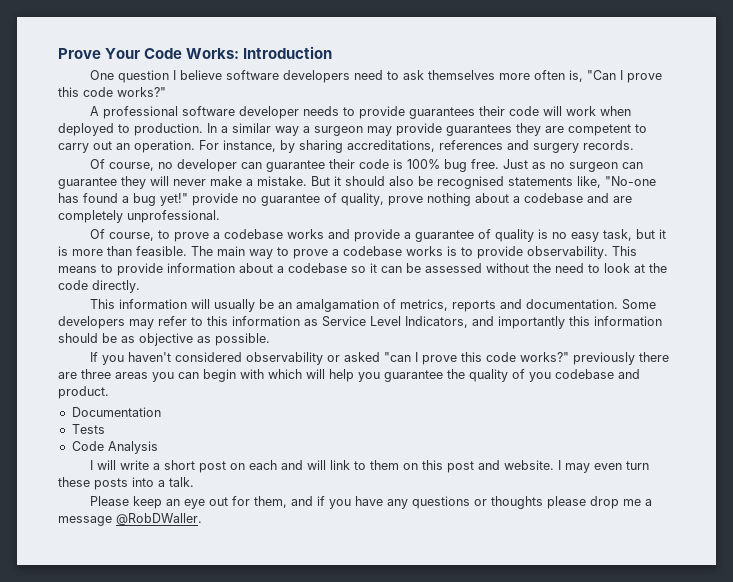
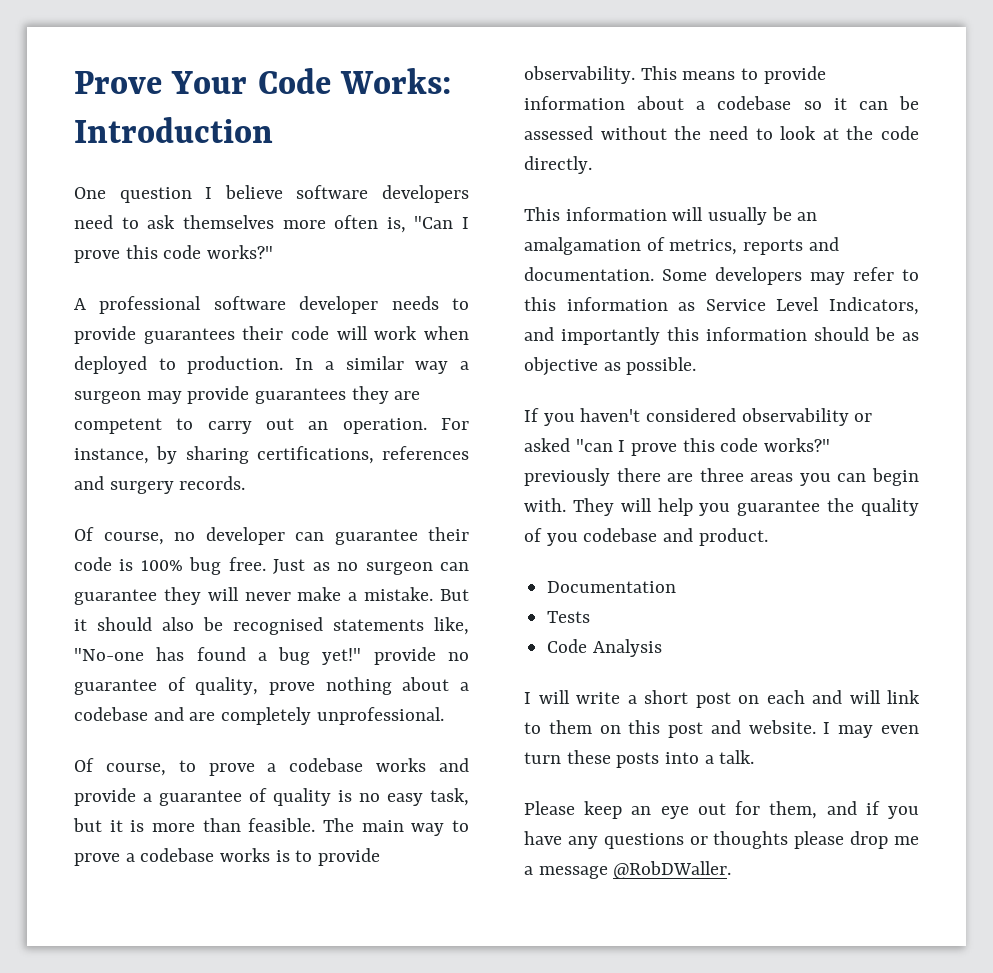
- For instance, by sharing accreditations, references and surgery records.
+ For instance, by sharing certifications, references and surgery records.
- If you haven't considered observability or asked "can I prove this code works?" previously there are three areas you can begin with which will help you guarantee the quality of you codebase and product.
+ If you haven't considered observability or asked "can I prove this code works?" previously there are three areas you can begin with. They will help you guarantee the quality of you codebase and product.

